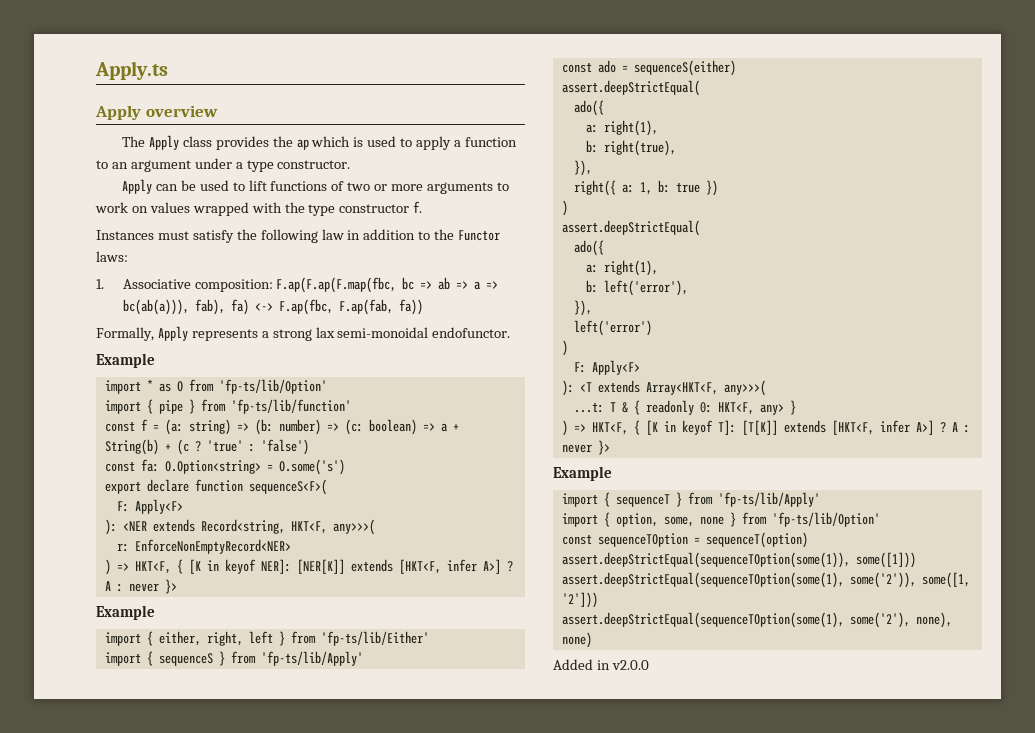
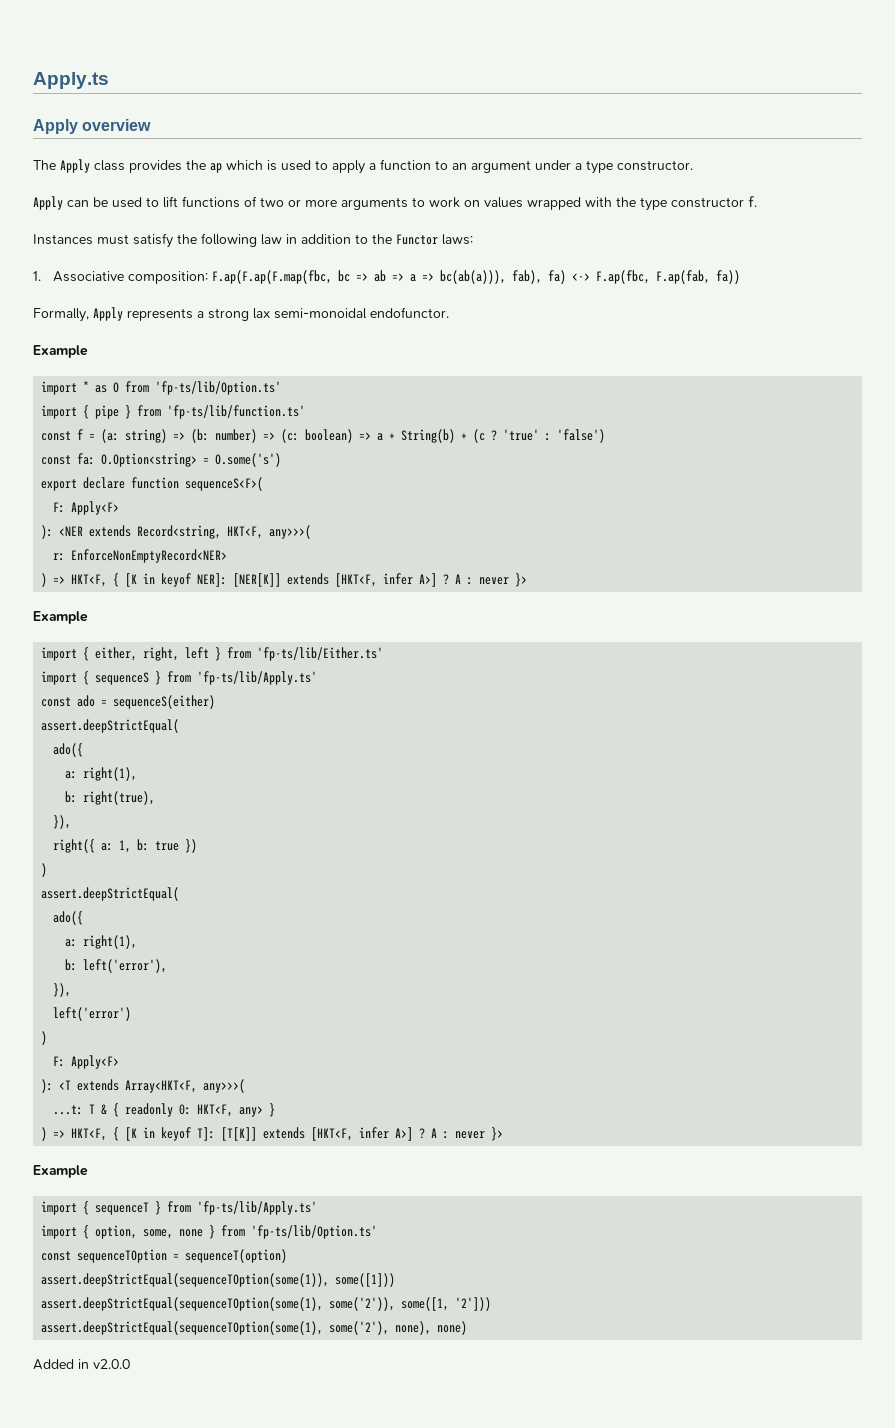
- import * as O from 'fp-ts/lib/Option'
+ import * as O from 'fp-ts/lib/Option.ts'
- import { pipe } from 'fp-ts/lib/function'
+ import { pipe } from 'fp-ts/lib/function.ts'
- import { either, right, left } from 'fp-ts/lib/Either'
+ import { either, right, left } from 'fp-ts/lib/Either.ts'
- import { sequenceS } from 'fp-ts/lib/Apply'
+ import { sequenceS } from 'fp-ts/lib/Apply.ts'
- import { sequenceT } from 'fp-ts/lib/Apply'
+ import { sequenceT } from 'fp-ts/lib/Apply.ts'
- import { option, some, none } from 'fp-ts/lib/Option'
+ import { option, some, none } from 'fp-ts/lib/Option.ts'

